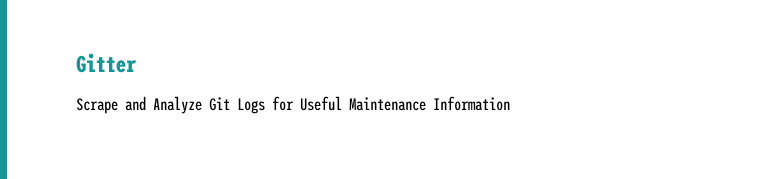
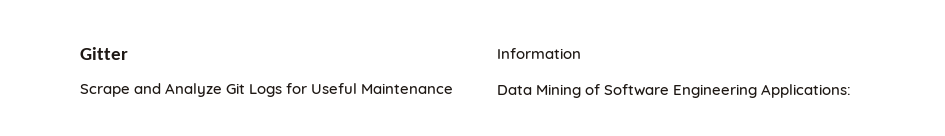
+ Data Mining of Software Engineering Applications:

